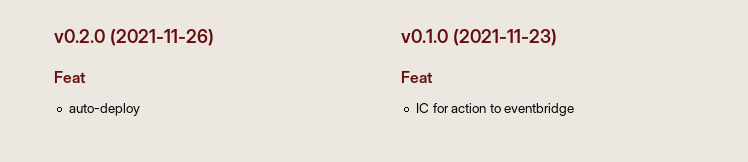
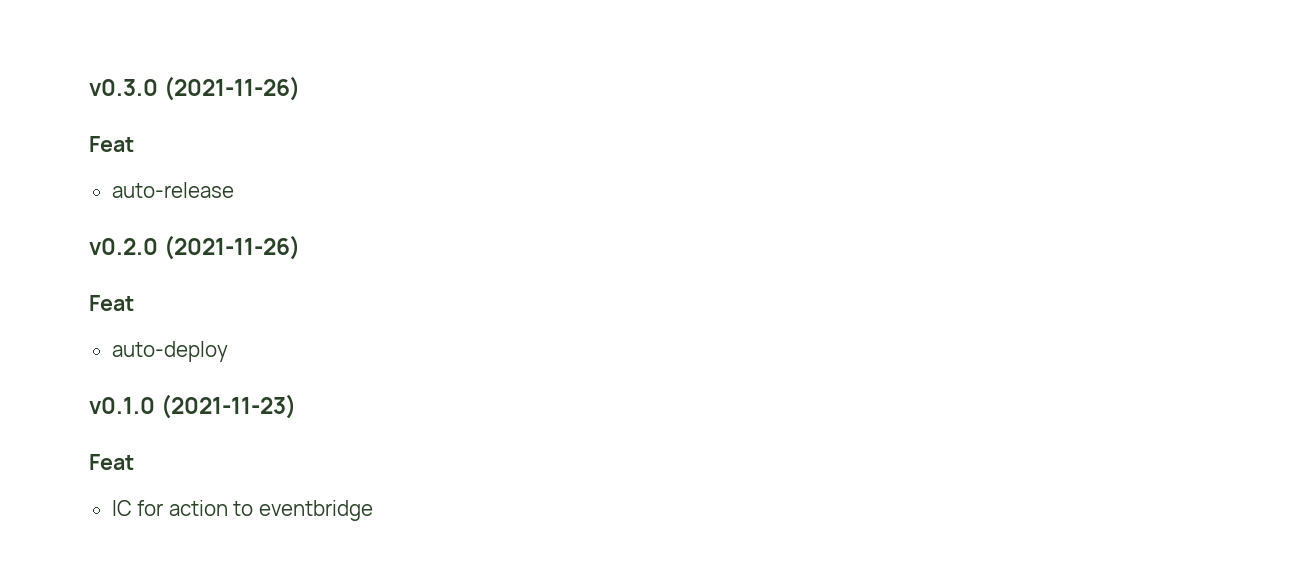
+ v0.3.0 (2021-11-26)
+ Feat
+ auto-release

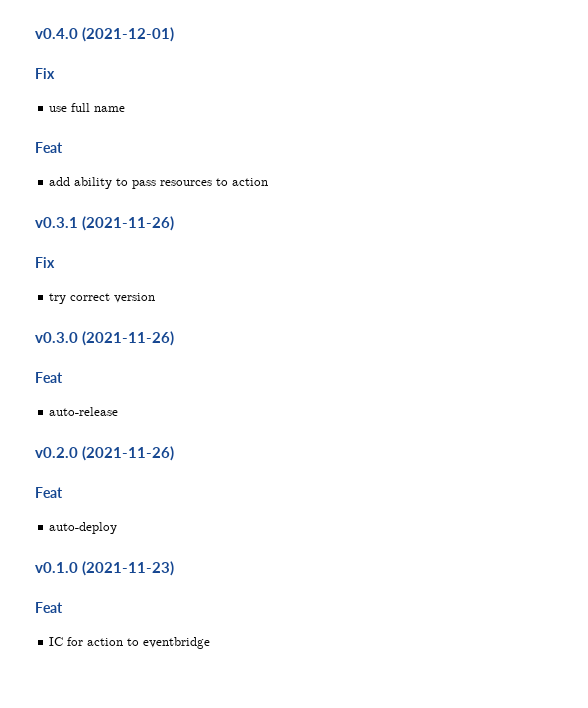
+ v0.4.0 (2021-12-01)
+ Fix
+ use full name
+ Feat
+ add ability to pass resources to action
+ v0.3.1 (2021-11-26)
+ Fix
+ try correct version

